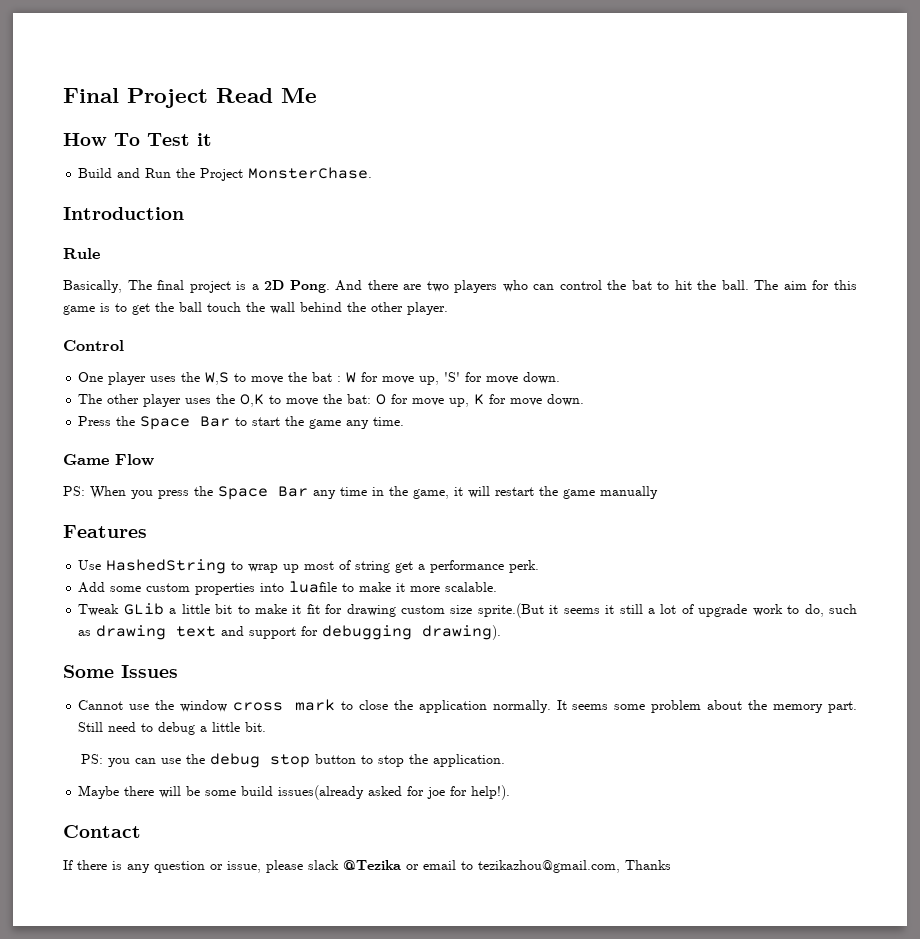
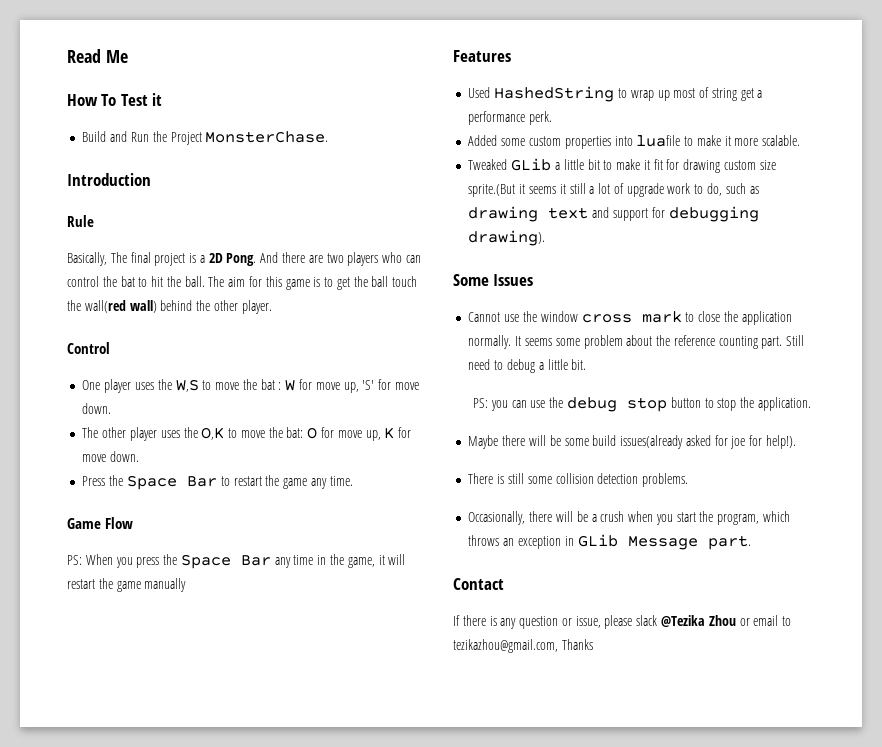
- Final Project Read Me
+ Read Me
- The aim for this game is to get the ball touch the wall behind the other player.
+ The aim for this game is to get the ball touch the wall(red wall) behind the other player.
- Press the Space Bar to start the game any time.
+ Press the Space Bar to restart the game any time.
- Use HashedString to wrap up most of string get a performance perk.
+ Used HashedString to wrap up most of string get a performance perk.
- Add some custom properties into luafile to make it more scalable.
+ Added some custom properties into luafile to make it more scalable.
- Tweak GLib a little bit to make it fit for drawing custom size sprite.(But it seems it still a lot of upgrade work to do, such as drawing text and support for debugging drawing).
+ Tweaked GLib a little bit to make it fit for drawing custom size sprite.(But it seems it still a lot of upgrade work to do, such as drawing text and support for debugging drawing).
- It seems some problem about the memory part.
+ It seems some problem about the reference counting part.
+ There is still some collision detection problems.
+ Occasionally, there will be a crush when you start the program, which throws an exception in GLib Message part.
- If there is any question or issue, please slack @Tezika or email to tezikazhou@gmail.com, Thanks
+ If there is any question or issue, please slack @Tezika Zhou or email to tezikazhou@gmail.com, Thanks

